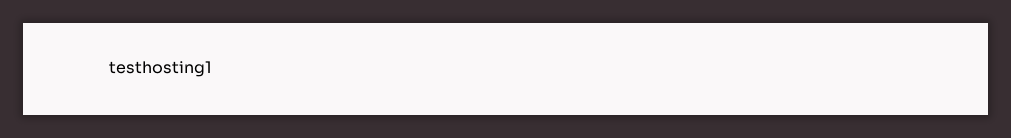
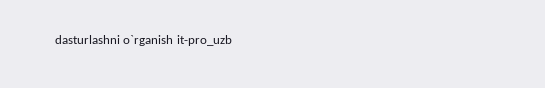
- testhosting1
+ dasturlashni o`rganish it-pro_uzb

